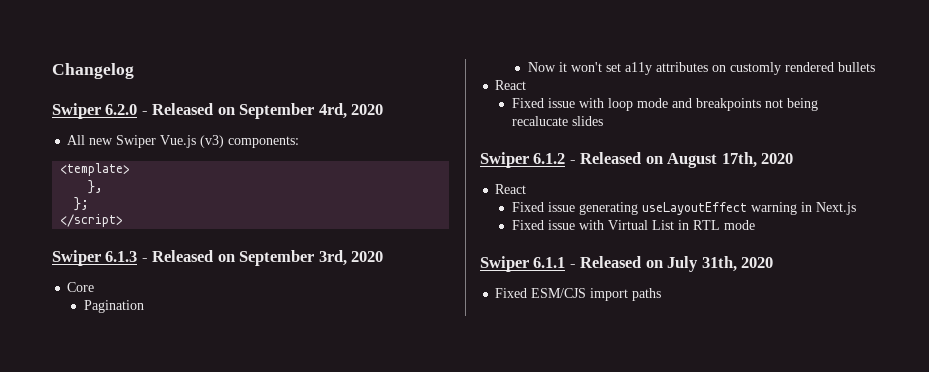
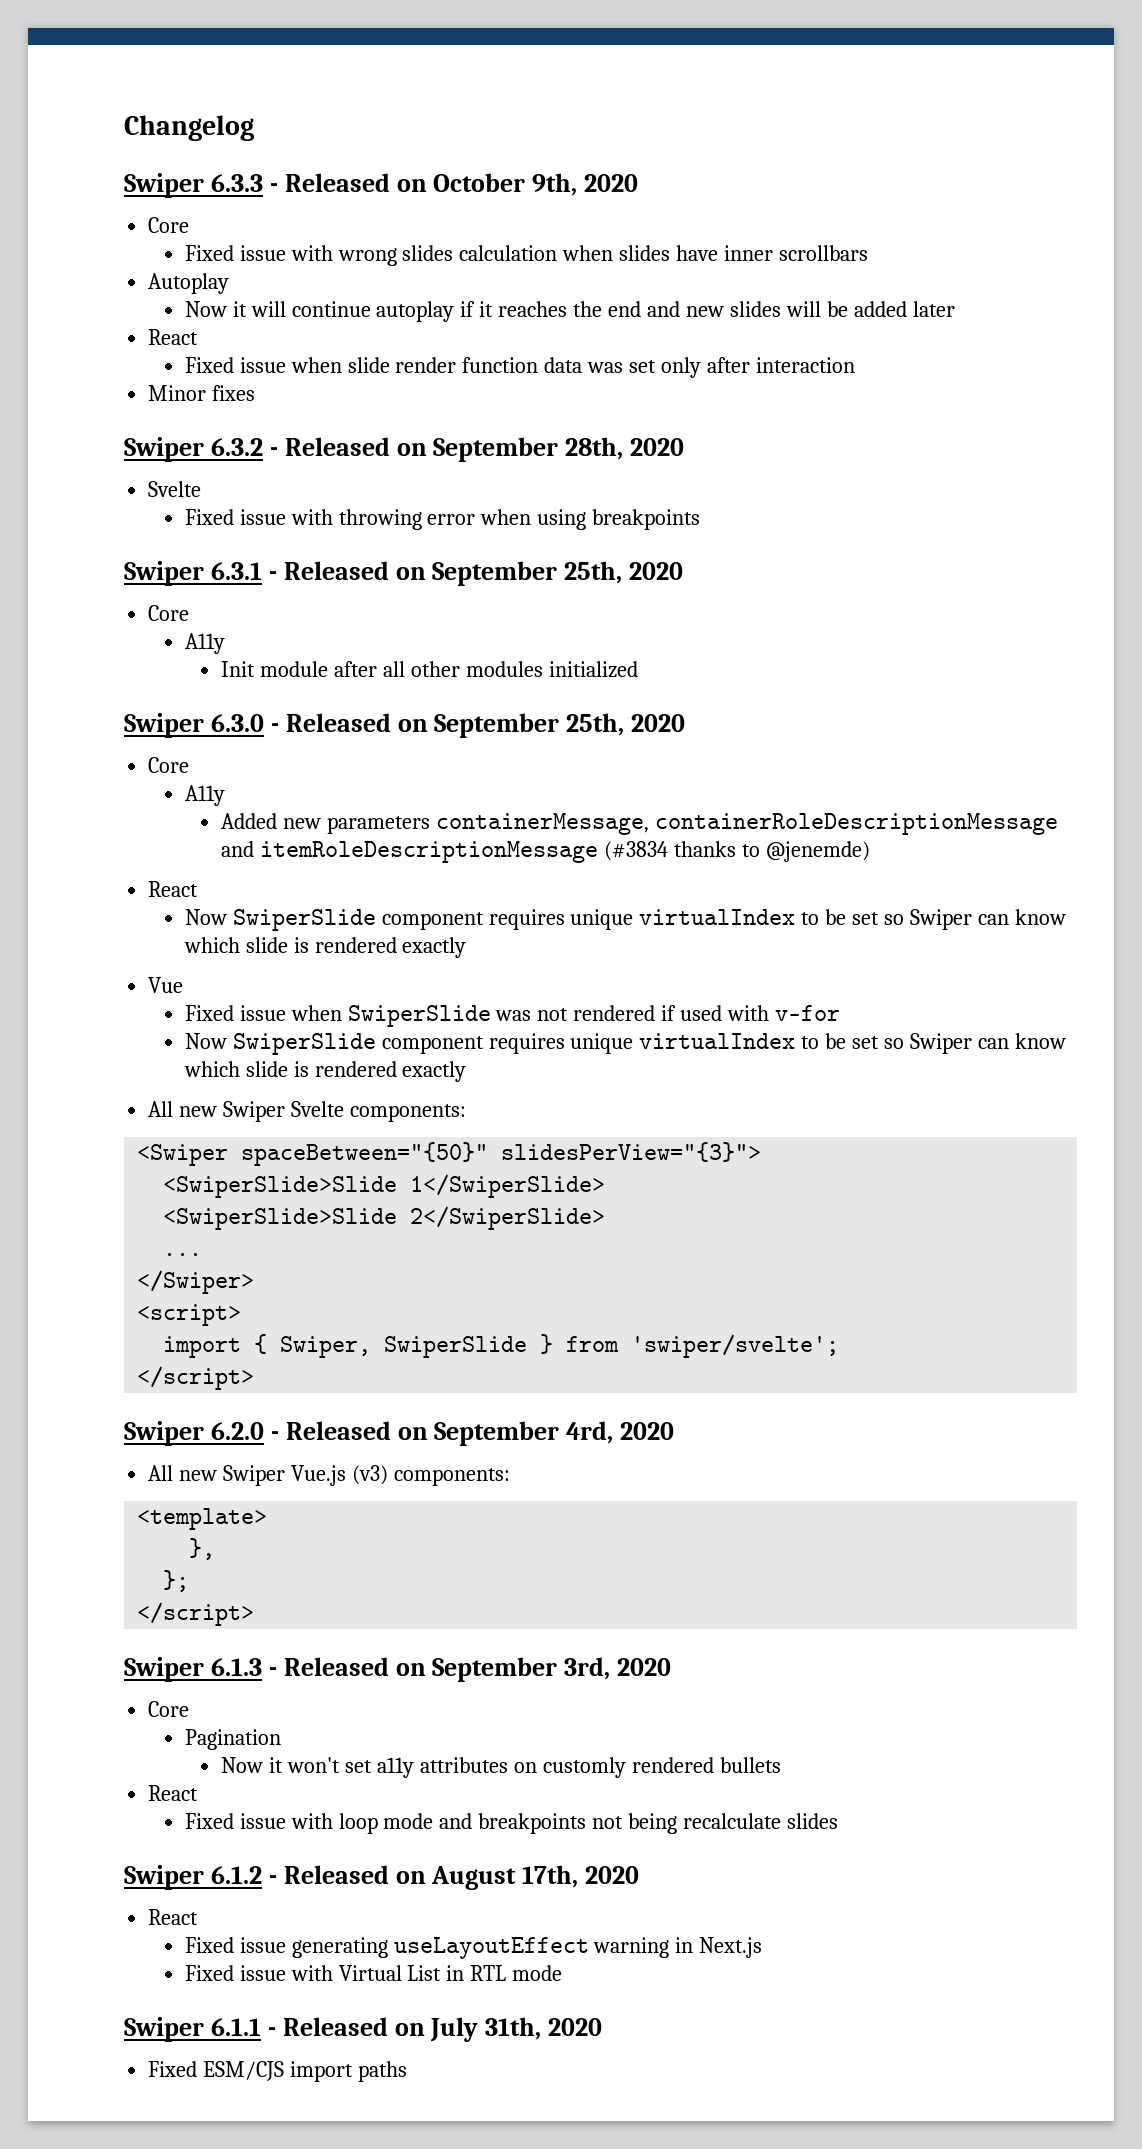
+ Swiper 6.3.3 - Released on October 9th, 2020
+ Core
+ Fixed issue with wrong slides calculation when slides have inner scrollbars
+ Autoplay
+ Now it will continue autoplay if it reaches the end and new slides will be added later
+ React
+ Fixed issue when slide render function data was set only after interaction
+ Minor fixes
+ Swiper 6.3.2 - Released on September 28th, 2020
+ Svelte
+ Fixed issue with throwing error when using breakpoints
+ Swiper 6.3.1 - Released on September 25th, 2020
+ Core
+ A11y
+ Init module after all other modules initialized
+ Swiper 6.3.0 - Released on September 25th, 2020
+ Core
+ A11y
+ Added new parameters containerMessage, containerRoleDescriptionMessage and itemRoleDescriptionMessage (#3834 thanks to @jenemde)
+ React
+ Now SwiperSlide component requires unique virtualIndex to be set so Swiper can know which slide is rendered exactly
+ Vue
+ Fixed issue when SwiperSlide was not rendered if used with v-for
+ Now SwiperSlide component requires unique virtualIndex to be set so Swiper can know which slide is rendered exactly
+ All new Swiper Svelte components:
+ <Swiper spaceBetween="{50}" slidesPerView="{3}">
+ <SwiperSlide>Slide 1</SwiperSlide>
+ <SwiperSlide>Slide 2</SwiperSlide>
+ ...
+ </Swiper>
+ <script>
+ import { Swiper, SwiperSlide } from 'swiper/svelte';
+ </script>
- Fixed issue with loop mode and breakpoints not being recalucate slides
+ Fixed issue with loop mode and breakpoints not being recalculate slides

